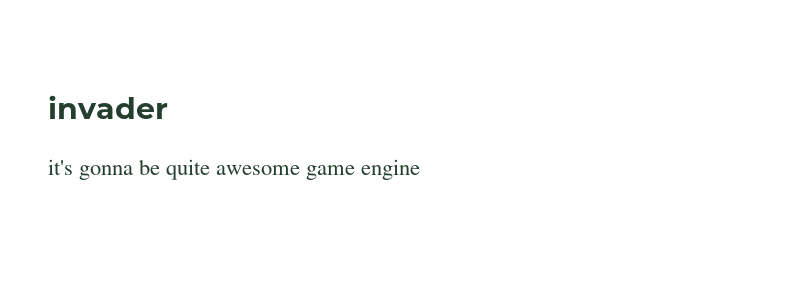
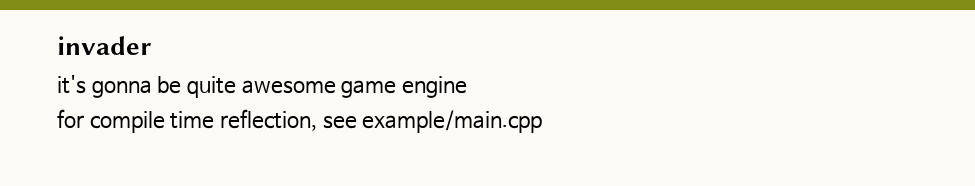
+ for compile time reflection, see example/main.cpp

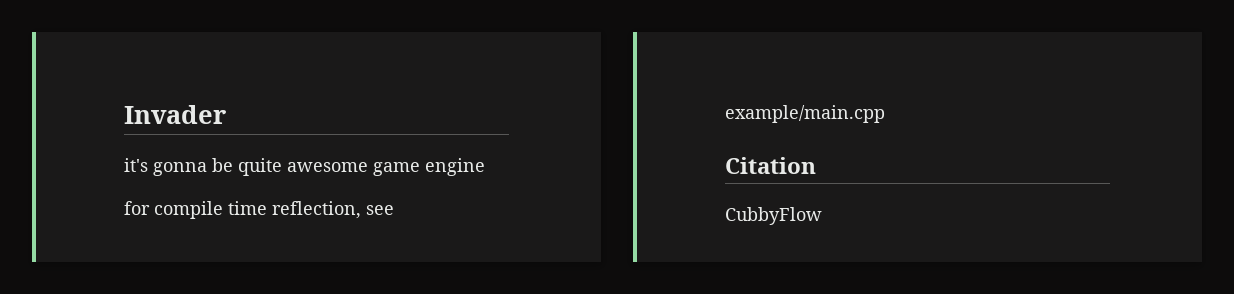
- invader
+ Invader
+ Citation
+ CubbyFlow

